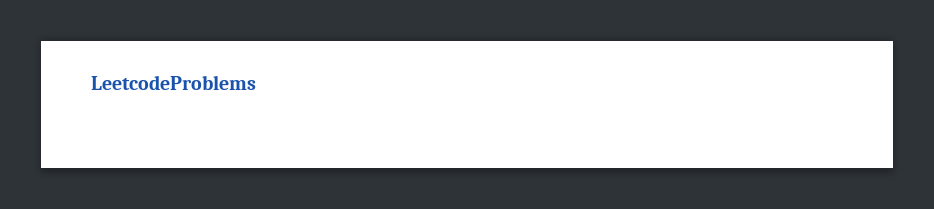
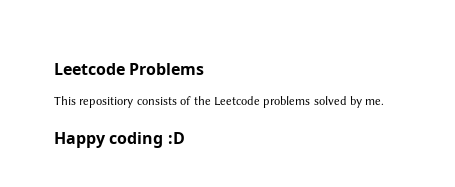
- LeetcodeProblems
+ Leetcode Problems
+ This repositiory consists of the Leetcode problems solved by me.
+ Happy coding :D

